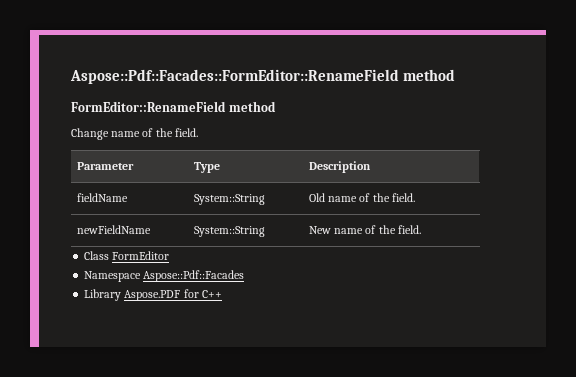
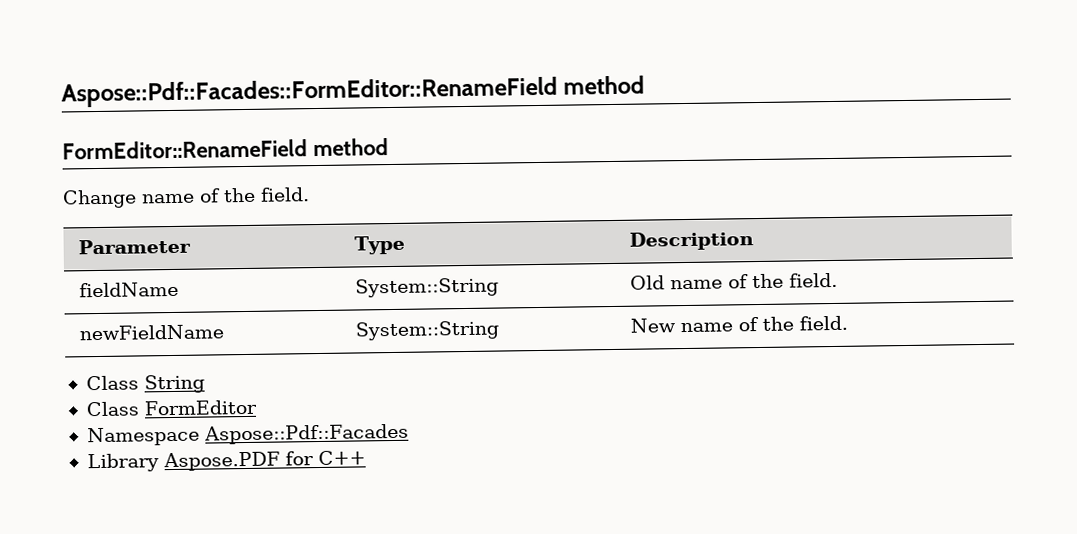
+ Class String

